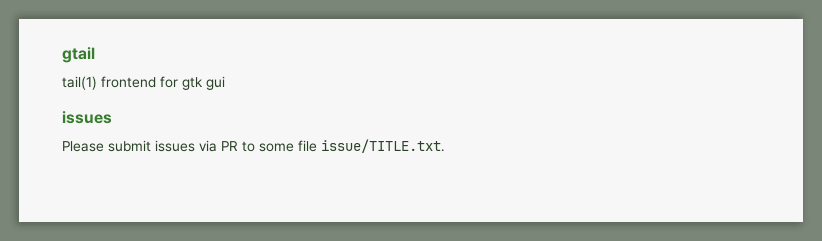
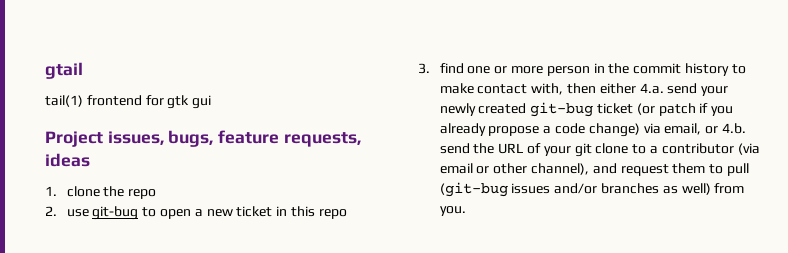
  tail(1) frontend for gtk gui
- issues
- Please submit issues via PR to some file issue/TITLE.txt.
+ Project issues, bugs, feature requests, ideas
+ 1. clone the repo
+ 2. use git-bug to open a new ticket in this repo
+ 3. find one or more person in the commit history to make contact with, then either 4.a. send your newly created git-bug ticket (or patch if you already propose a code change) via email, or 4.b. send the URL of your git clone to a contributor (via email or other channel), and request them to pull (git-bug issues and/or branches as well) from you.

